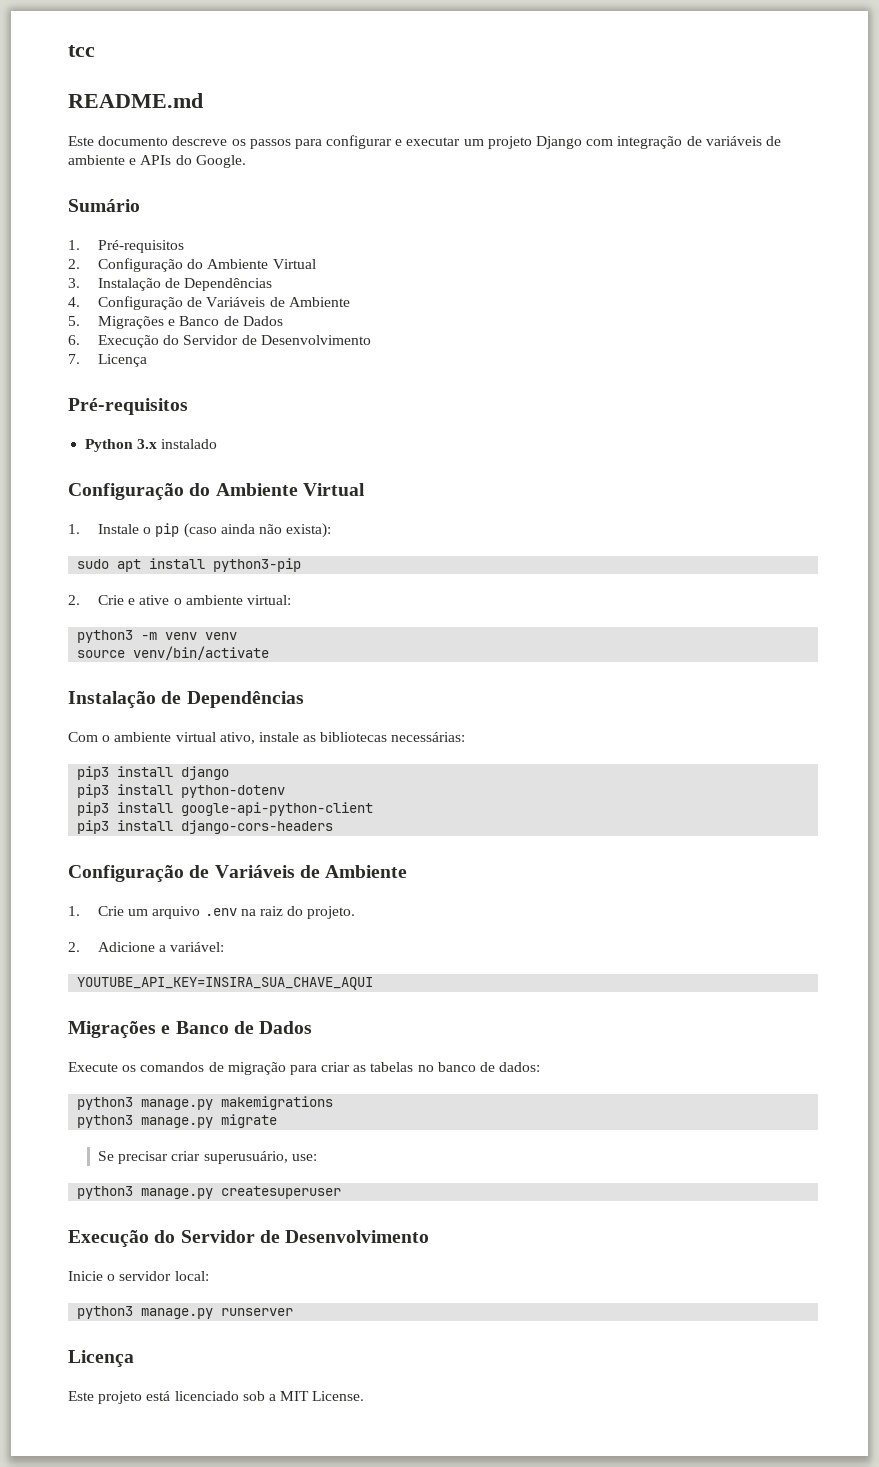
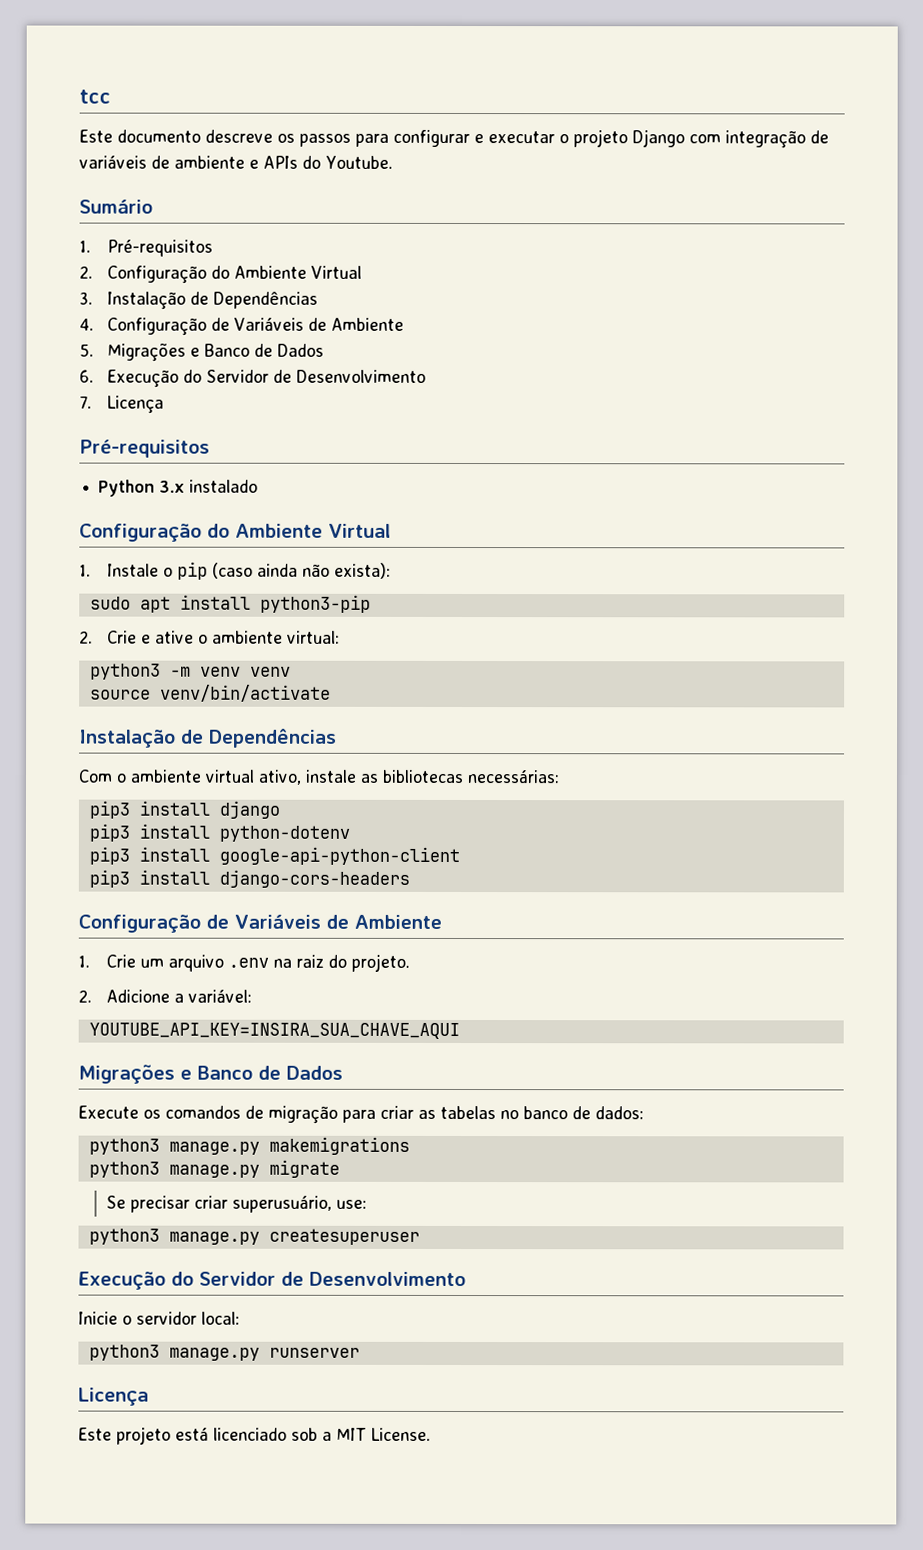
- README.md
- Este documento descreve os passos para configurar e executar um projeto Django com integração de variáveis de ambiente e APIs do Google.
+ Este documento descreve os passos para configurar e executar o projeto Django com integração de variáveis de ambiente e APIs do Youtube.

